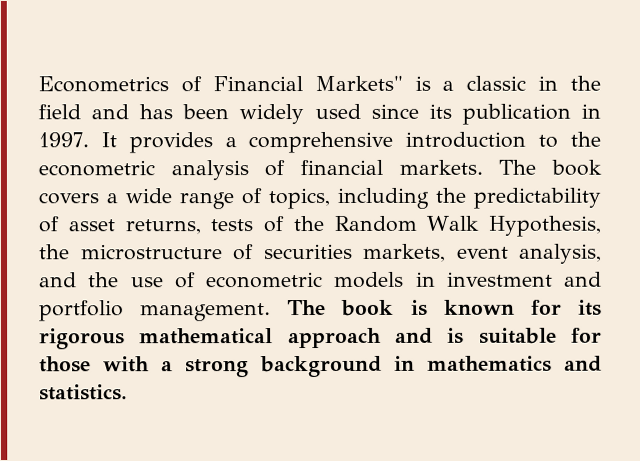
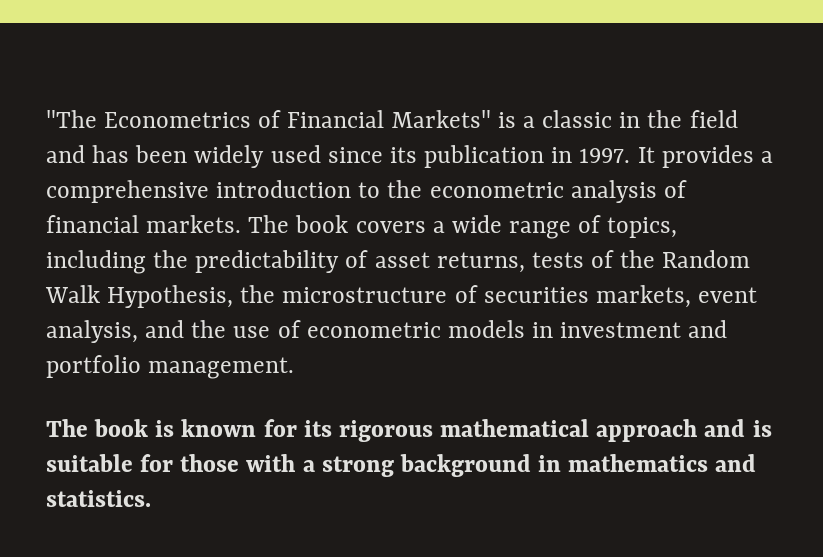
- Econometrics of Financial Markets" is a classic in the field and has been widely used since its publication in 1997.
+ "The Econometrics of Financial Markets" is a classic in the field and has been widely used since its publication in 1997.
- The book covers a wide range of topics, including the predictability of asset returns, tests of the Random Walk Hypothesis, the microstructure of securities markets, event analysis, and the use of econometric models in investment and portfolio management. The book is known for its rigorous mathematical approach and is suitable for those with a strong background in mathematics and statistics.
+ The book covers a wide range of topics, including the predictability of asset returns, tests of the Random Walk Hypothesis, the microstructure of securities markets, event analysis, and the use of econometric models in investment and portfolio management.
+ The book is known for its rigorous mathematical approach and is suitable for those with a strong background in mathematics and statistics.

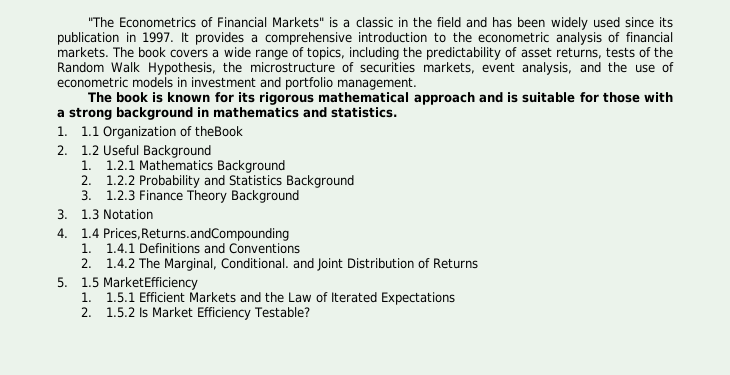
+ 1. 1.1 Organization of theBook
+ 2. 1.2 Useful Background
+ 1. 1.2.1 Mathematics Background
+ 2. 1.2.2 Probability and Statistics Background
+ 3. 1.2.3 Finance Theory Background
+ 3. 1.3 Notation
+ 4. 1.4 Prices,Returns.andCompounding
+ 1. 1.4.1 Definitions and Conventions
+ 2. 1.4.2 The Marginal, Conditional. and Joint Distribution of Returns
+ 5. 1.5 MarketEfficiency
+ 1. 1.5.1 Efficient Markets and the Law of Iterated Expectations
+ 2. 1.5.2 Is Market Efficiency Testable?

